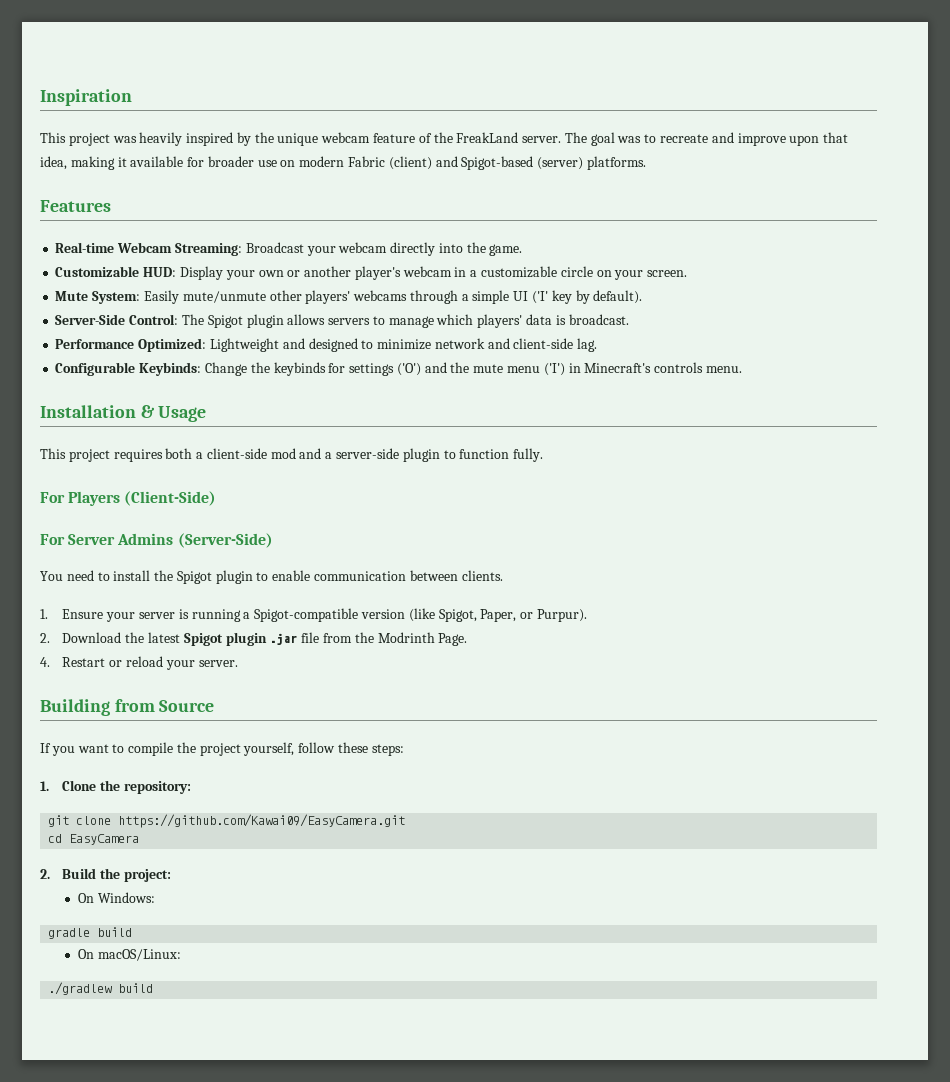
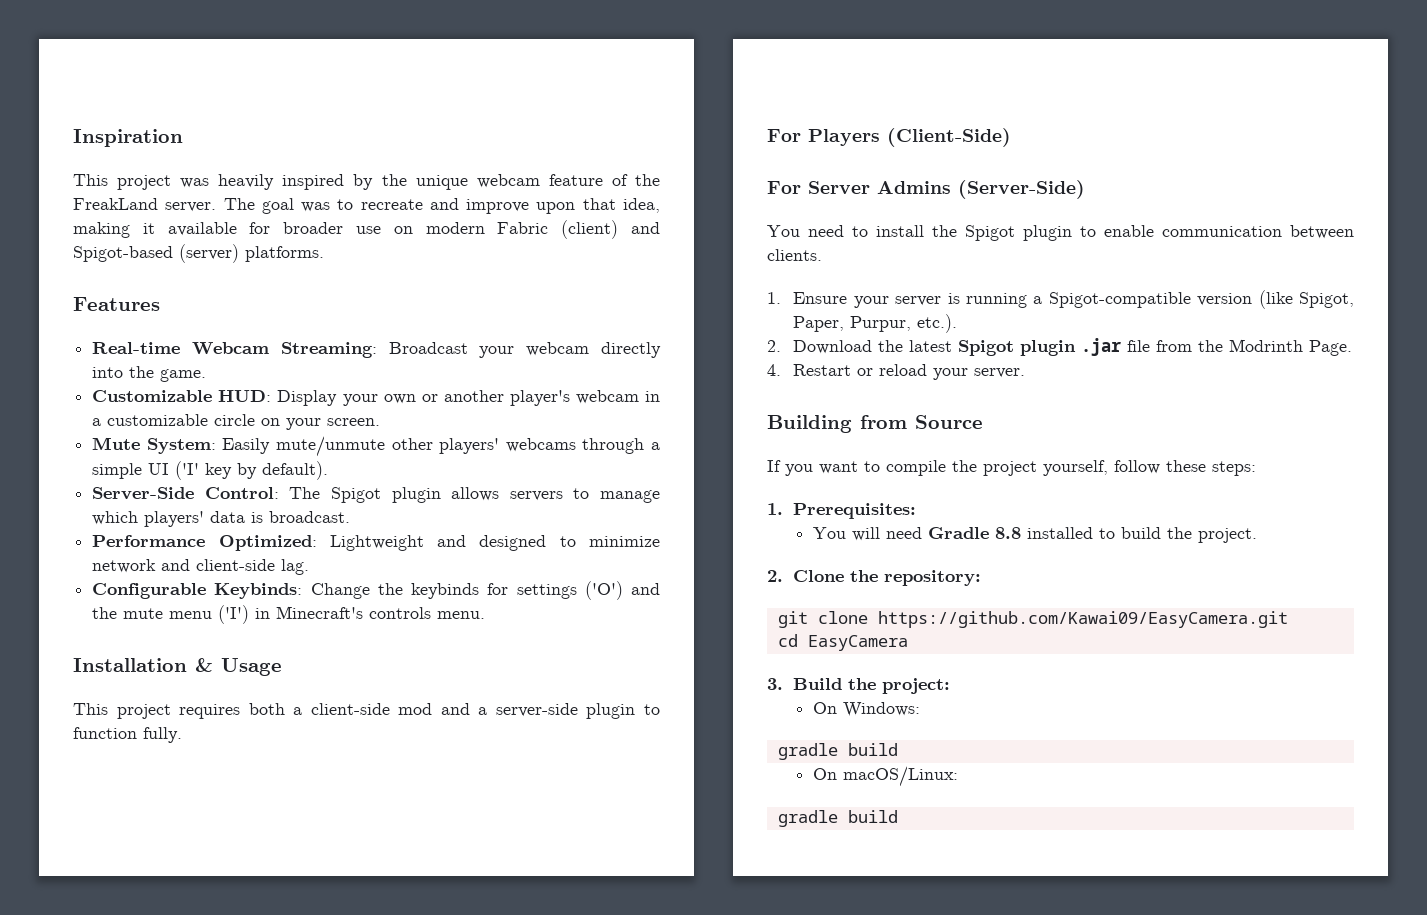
- 1. Ensure your server is running a Spigot-compatible version (like Spigot, Paper, or Purpur).
+ 1. Ensure your server is running a Spigot-compatible version (like Spigot, Paper, Purpur, etc.).
- 1. Clone the repository:
+ 1. Prerequisites:
+ You will need Gradle 8.8 installed to build the project.
+ 2. Clone the repository:
- 2. Build the project:
+ 3. Build the project:
  On macOS/Linux:
- ./gradlew build
+ gradle build

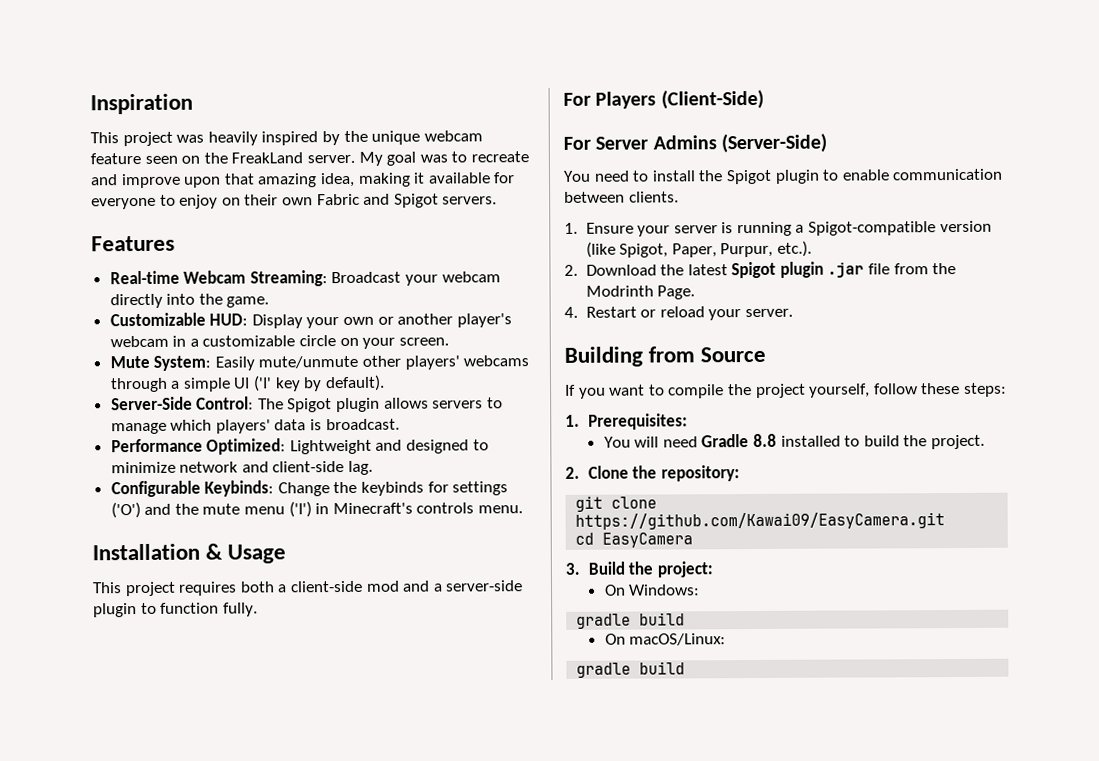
- This project was heavily inspired by the unique webcam feature of the FreakLand server.
+ This project was heavily inspired by the unique webcam feature seen on the FreakLand server.
- The goal was to recreate and improve upon that idea, making it available for broader use on modern Fabric (client) and Spigot-based (server) platforms.
+ My goal was to recreate and improve upon that amazing idea, making it available for everyone to enjoy on their own Fabric and Spigot servers.

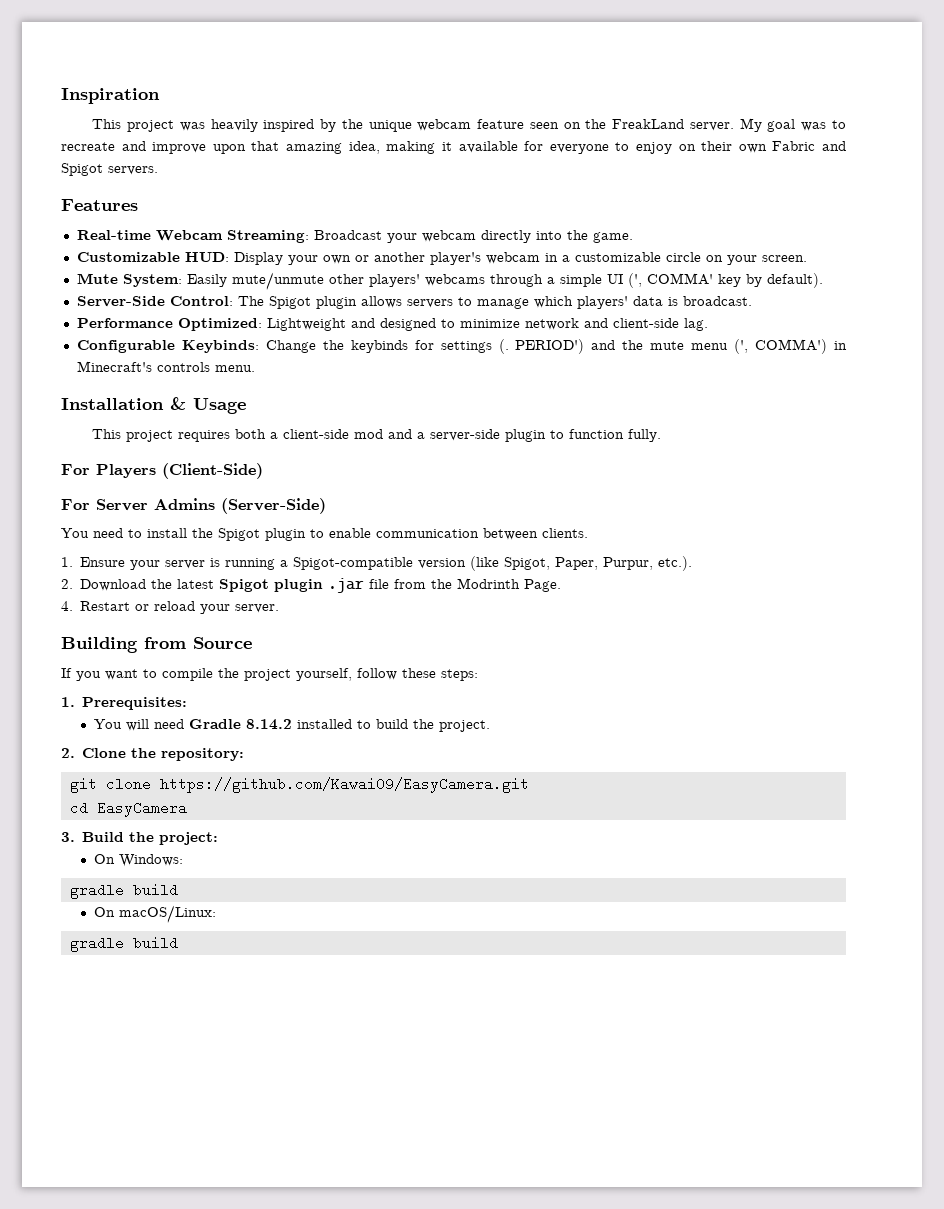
- Mute System: Easily mute/unmute other players' webcams through a simple UI ('I' key by default).
+ Mute System: Easily mute/unmute other players' webcams through a simple UI (', COMMA' key by default).
- Configurable Keybinds: Change the keybinds for settings ('O') and the mute menu ('I') in Minecraft's controls menu.
+ Configurable Keybinds: Change the keybinds for settings (. PERIOD') and the mute menu (', COMMA') in Minecraft's controls menu.
- You will need Gradle 8.8 installed to build the project.
+ You will need Gradle 8.14.2 installed to build the project.

